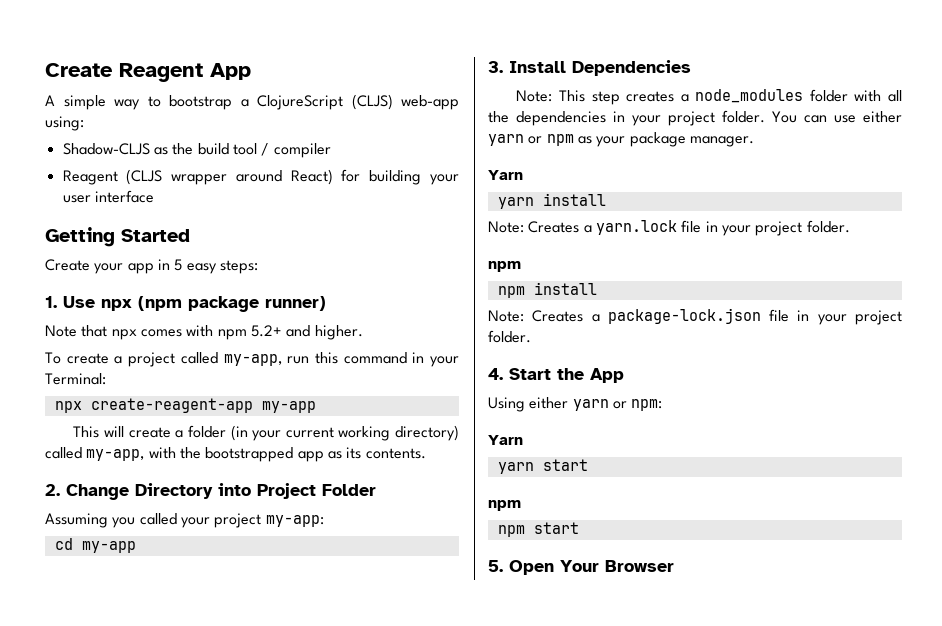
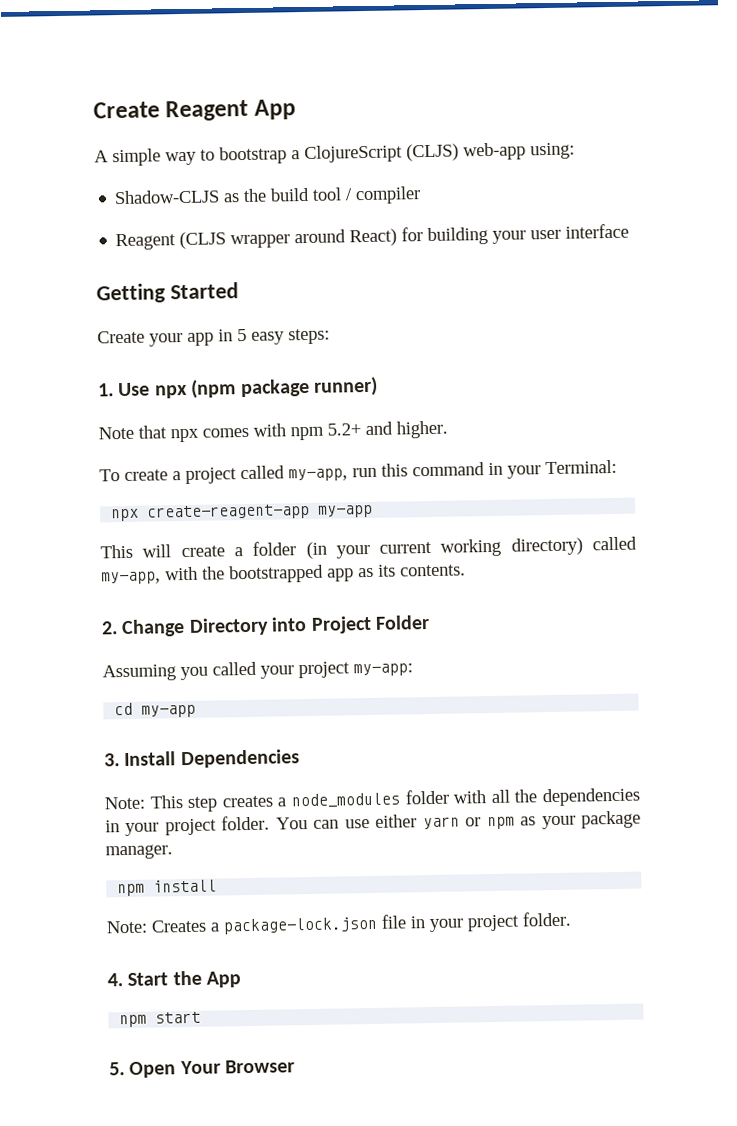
  You can use either yarn or npm as your package manager.
- Yarn
- yarn install
- Note: Creates a yarn.lock file in your project folder.
- npm
- Using either yarn or npm:
- Yarn
- yarn start
- npm

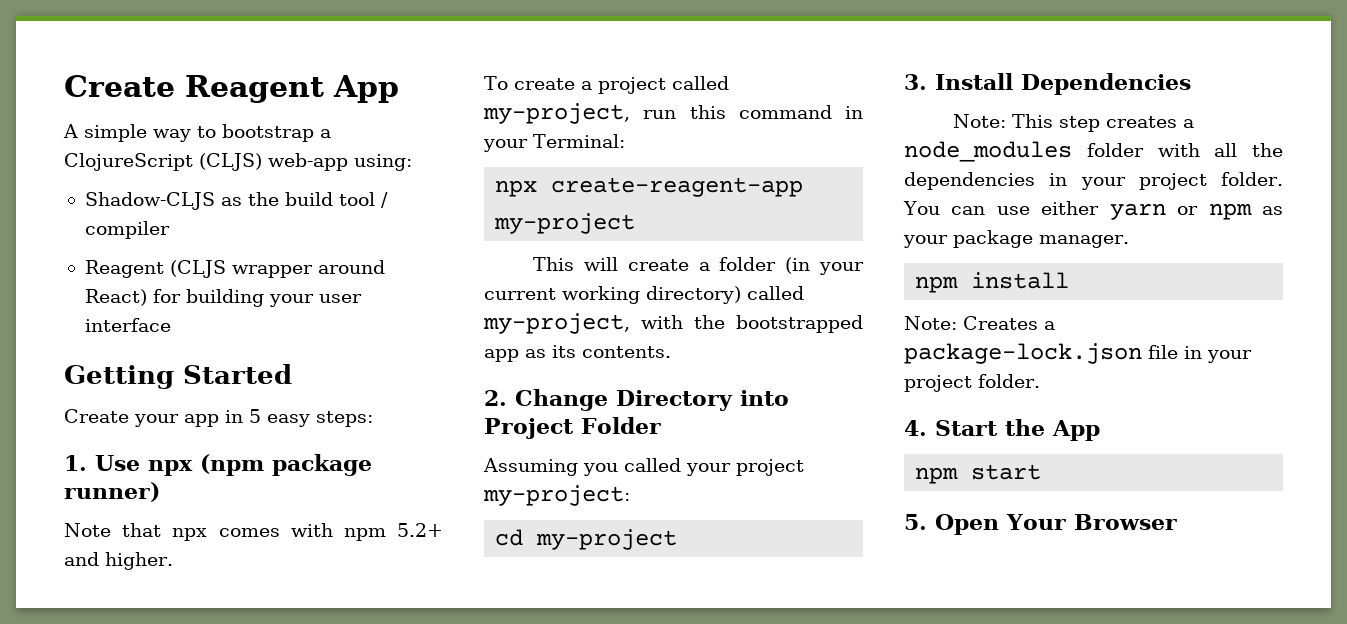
- To create a project called my-app, run this command in your Terminal:
+ To create a project called my-project, run this command in your Terminal:
- npx create-reagent-app my-app
+ npx create-reagent-app my-project
- This will create a folder (in your current working directory) called my-app, with the bootstrapped app as its contents.
+ This will create a folder (in your current working directory) called my-project, with the bootstrapped app as its contents.
- Assuming you called your project my-app:
+ Assuming you called your project my-project:
- cd my-app
+ cd my-project

